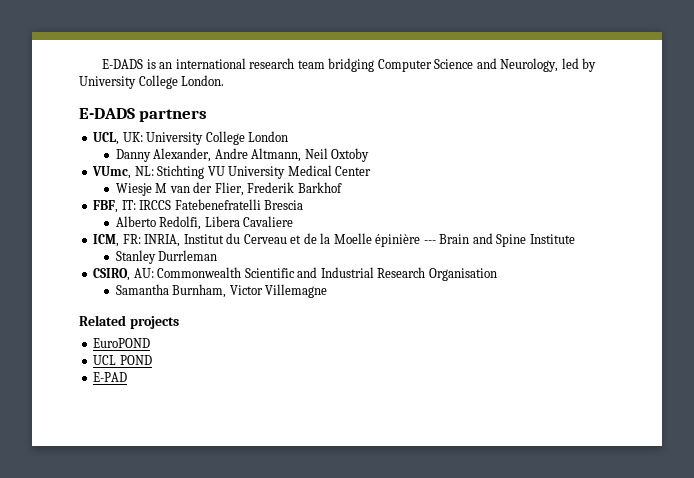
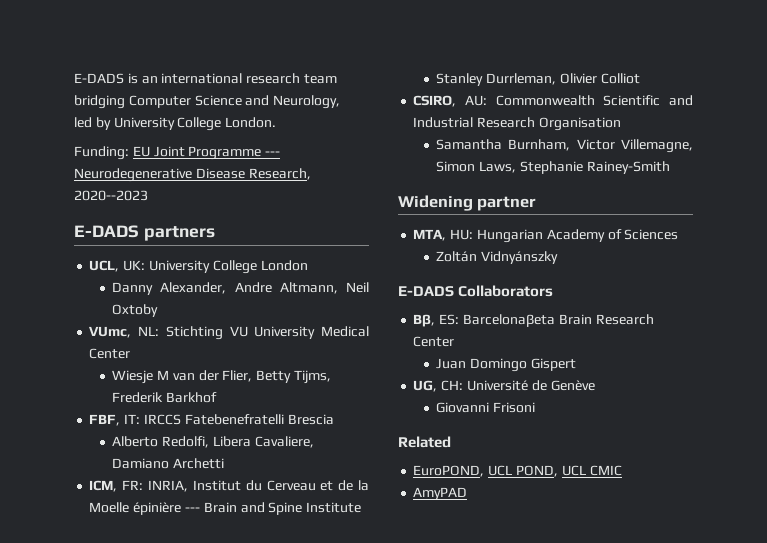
- E-DADS is an international research team bridging Computer Science and Neurology, led by University College London.
+ E-DADS is an international research team bridging Computer Science and Neurology,
+ led by University College London.
+ Funding: EU Joint Programme --- Neurodegenerative Disease Research, 2020--2023
- Wiesje M van der Flier, Frederik Barkhof
+ Wiesje M van der Flier, Betty Tijms, Frederik Barkhof
- Alberto Redolfi, Libera Cavaliere
+ Alberto Redolfi, Libera Cavaliere, Damiano Archetti
- Stanley Durrleman
+ Stanley Durrleman, Olivier Colliot
- Samantha Burnham, Victor Villemagne
- Related projects
- EuroPOND
- UCL POND
- E-PAD
+ Samantha Burnham, Victor Villemagne, Simon Laws, Stephanie Rainey-Smith
+ Widening partner
+ MTA, HU: Hungarian Academy of Sciences
+ Zoltán Vidnyánszky
+ E-DADS Collaborators
+ Bβ, ES: Barcelonaβeta Brain Research Center
+ Juan Domingo Gispert
+ UG, CH: Université de Genève
+ Giovanni Frisoni
+ Related
+ EuroPOND, UCL POND, UCL CMIC
+ AmyPAD

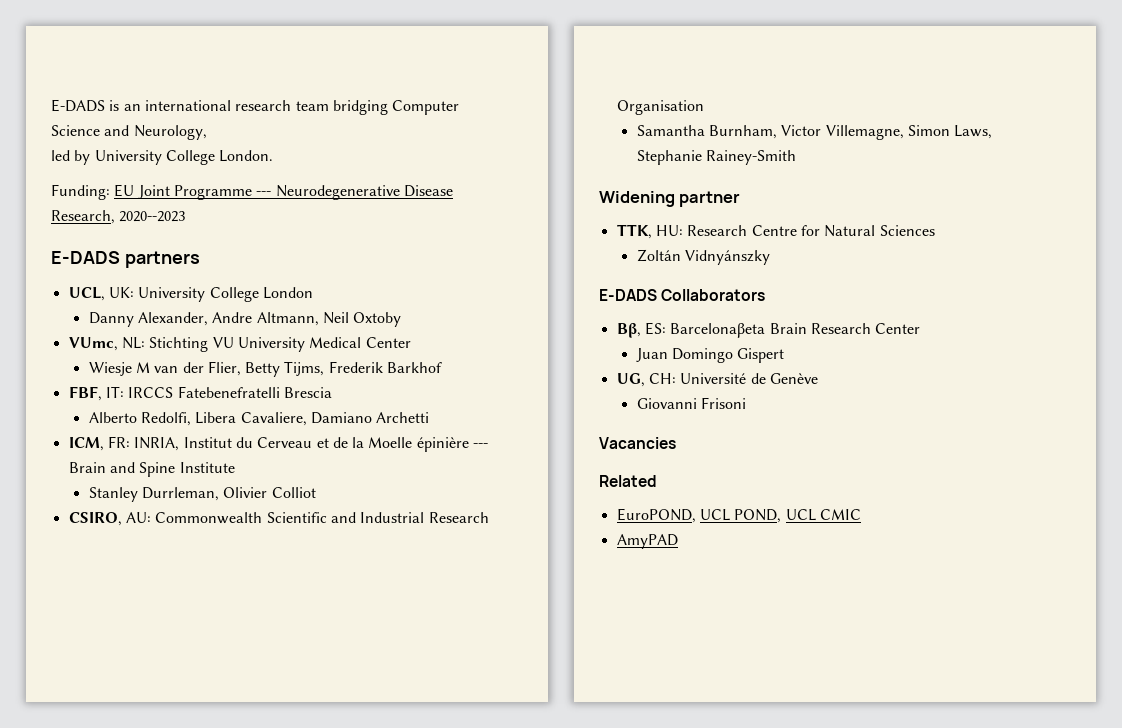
- MTA, HU: Hungarian Academy of Sciences
+ TTK, HU: Research Centre for Natural Sciences
+ Vacancies

